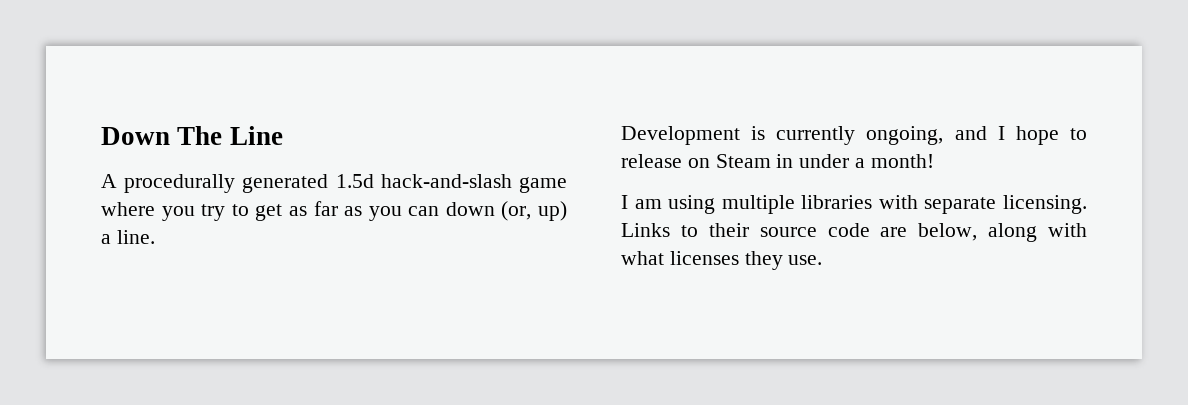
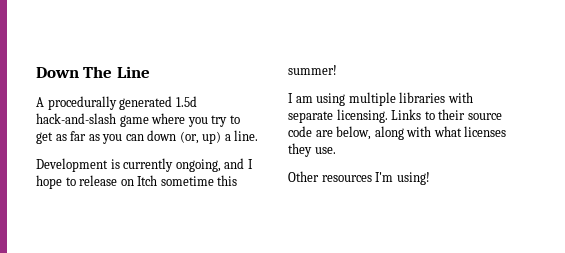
- Development is currently ongoing, and I hope to release on Steam in under a month!
+ Development is currently ongoing, and I hope to release on Itch sometime this summer!
+ Other resources I'm using!

